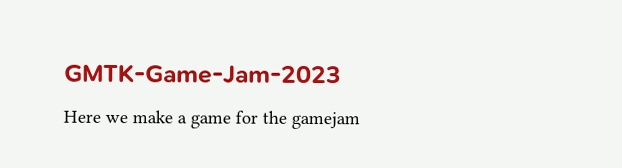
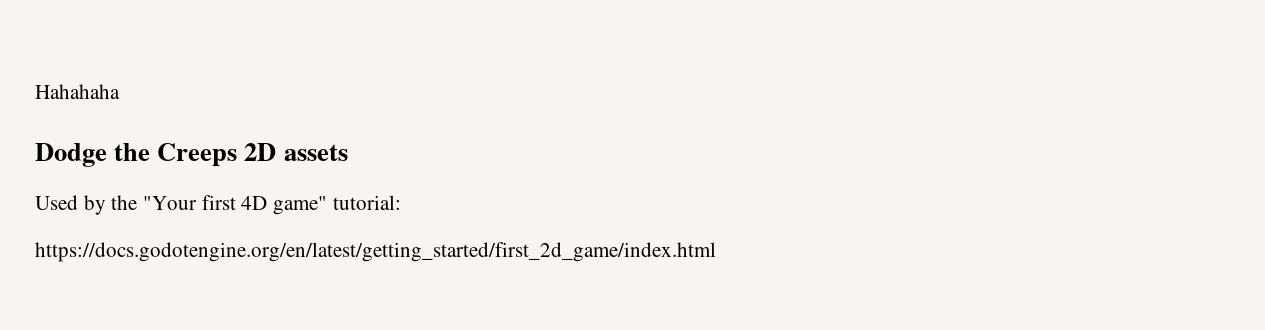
- GMTK-Game-Jam-2023
- Here we make a game for the gamejam
+ Hahahaha
+ Dodge the Creeps 2D assets
+ Used by the "Your first 4D game" tutorial:
+ https://docs.godotengine.org/en/latest/getting_started/first_2d_game/index.html

